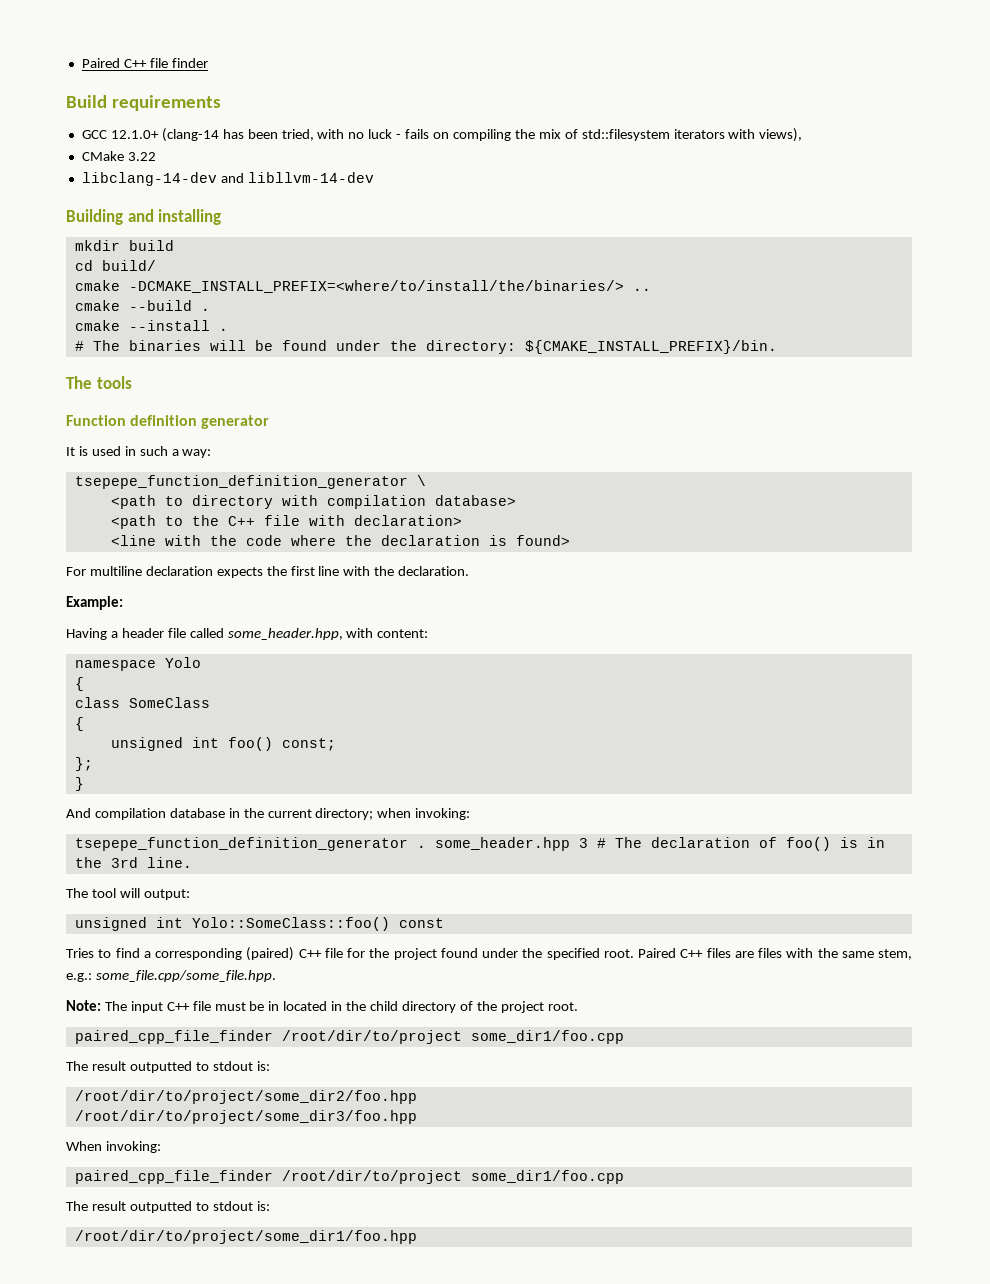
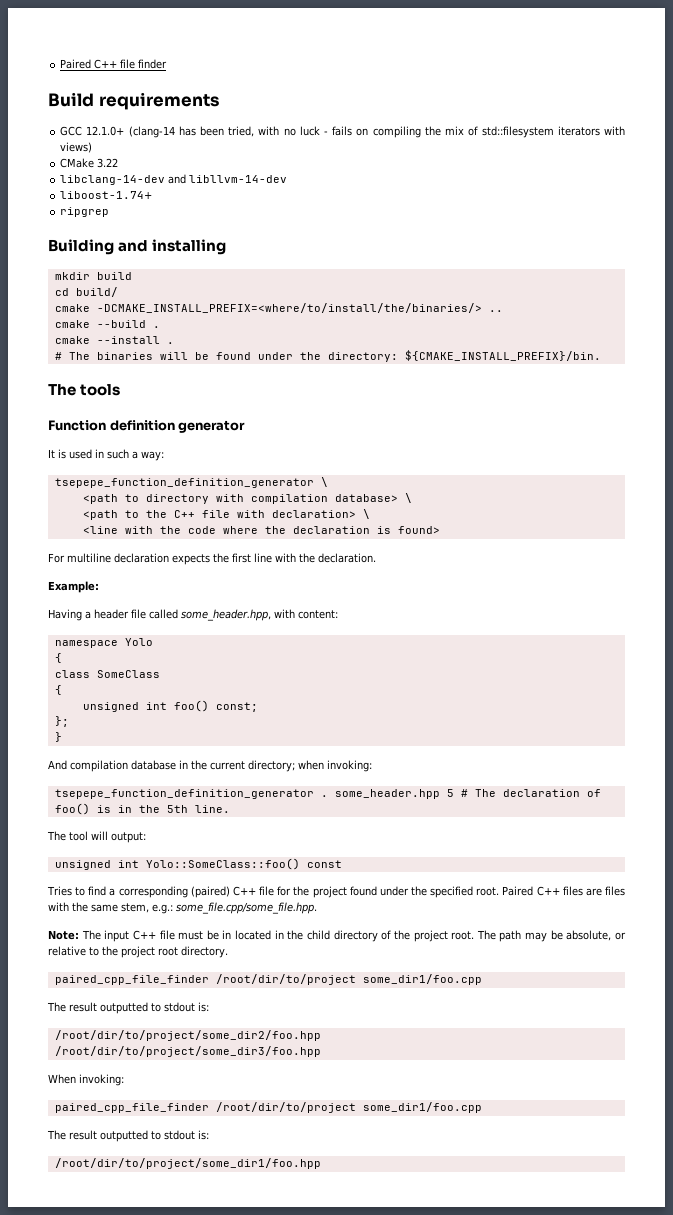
- GCC 12.1.0+ (clang-14 has been tried, with no luck - fails on compiling the mix of std::filesystem iterators with views),
+ GCC 12.1.0+ (clang-14 has been tried, with no luck - fails on compiling the mix of std::filesystem iterators with views)
+ liboost-1.74+
+ ripgrep
- <path to directory with compilation database>
+ <path to directory with compilation database> \
- <path to the C++ file with declaration>
+ <path to the C++ file with declaration> \
- tsepepe_function_definition_generator . some_header.hpp 3 # The declaration of foo() is in the 3rd line.
+ tsepepe_function_definition_generator . some_header.hpp 5 # The declaration of foo() is in the 5th line.
+ The path may be absolute, or relative to the project root directory.

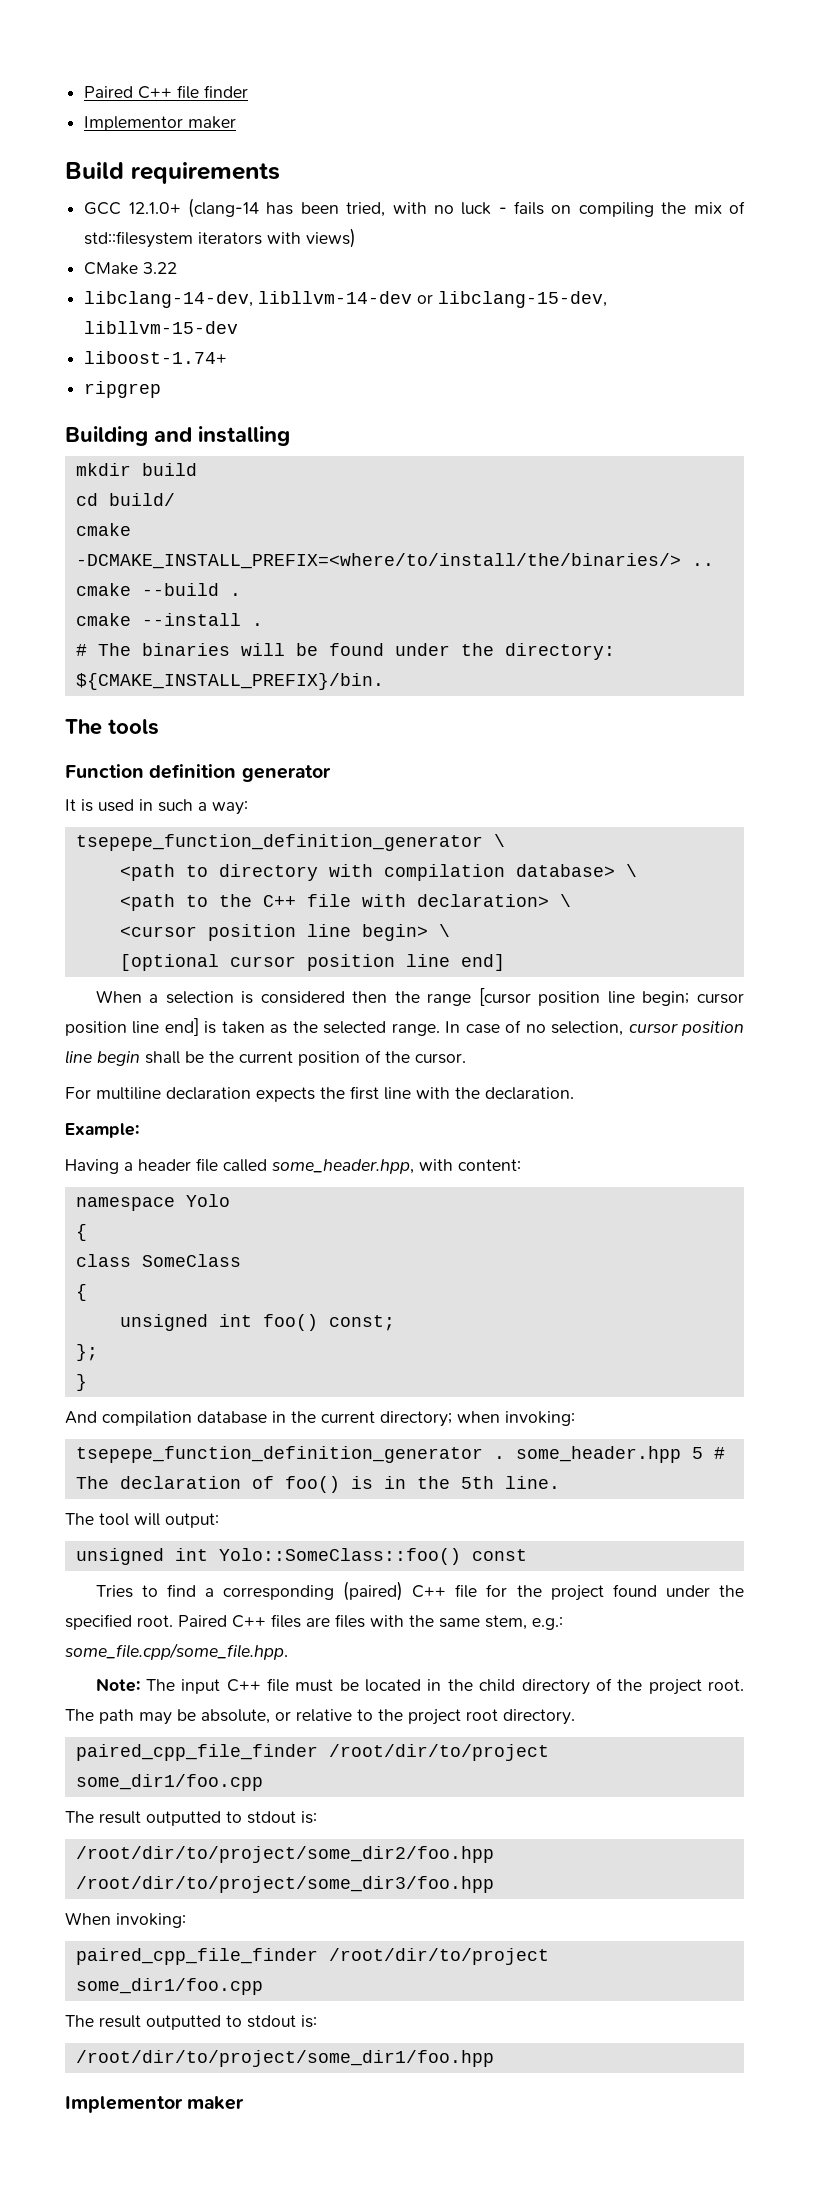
  Paired C++ file finder
+ Implementor maker
- libclang-14-dev and libllvm-14-dev
+ libclang-14-dev, libllvm-14-dev or libclang-15-dev, libllvm-15-dev
- <line with the code where the declaration is found>
+ <cursor position line begin> \
+ [optional cursor position line end]
+ When a selection is considered then the range [cursor position line begin; cursor position line end] is taken as the selected range. In case of no selection, cursor position line begin shall be the current position of the cursor.
- Note: The input C++ file must be in located in the child directory of the project root.
+ Note: The input C++ file must be located in the child directory of the project root.
  /root/dir/to/project/some_dir1/foo.hpp
+ Implementor maker

